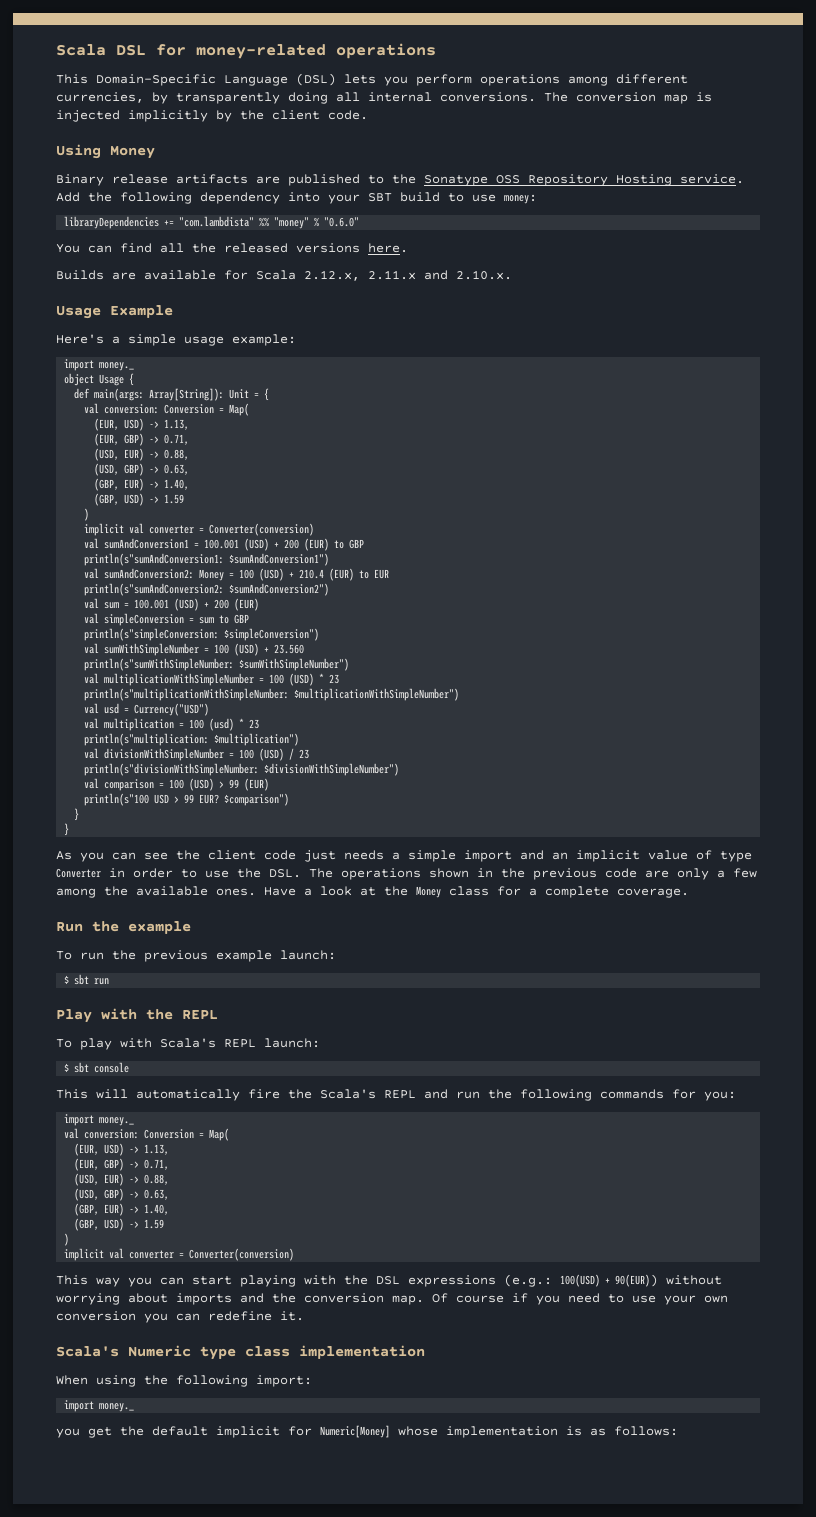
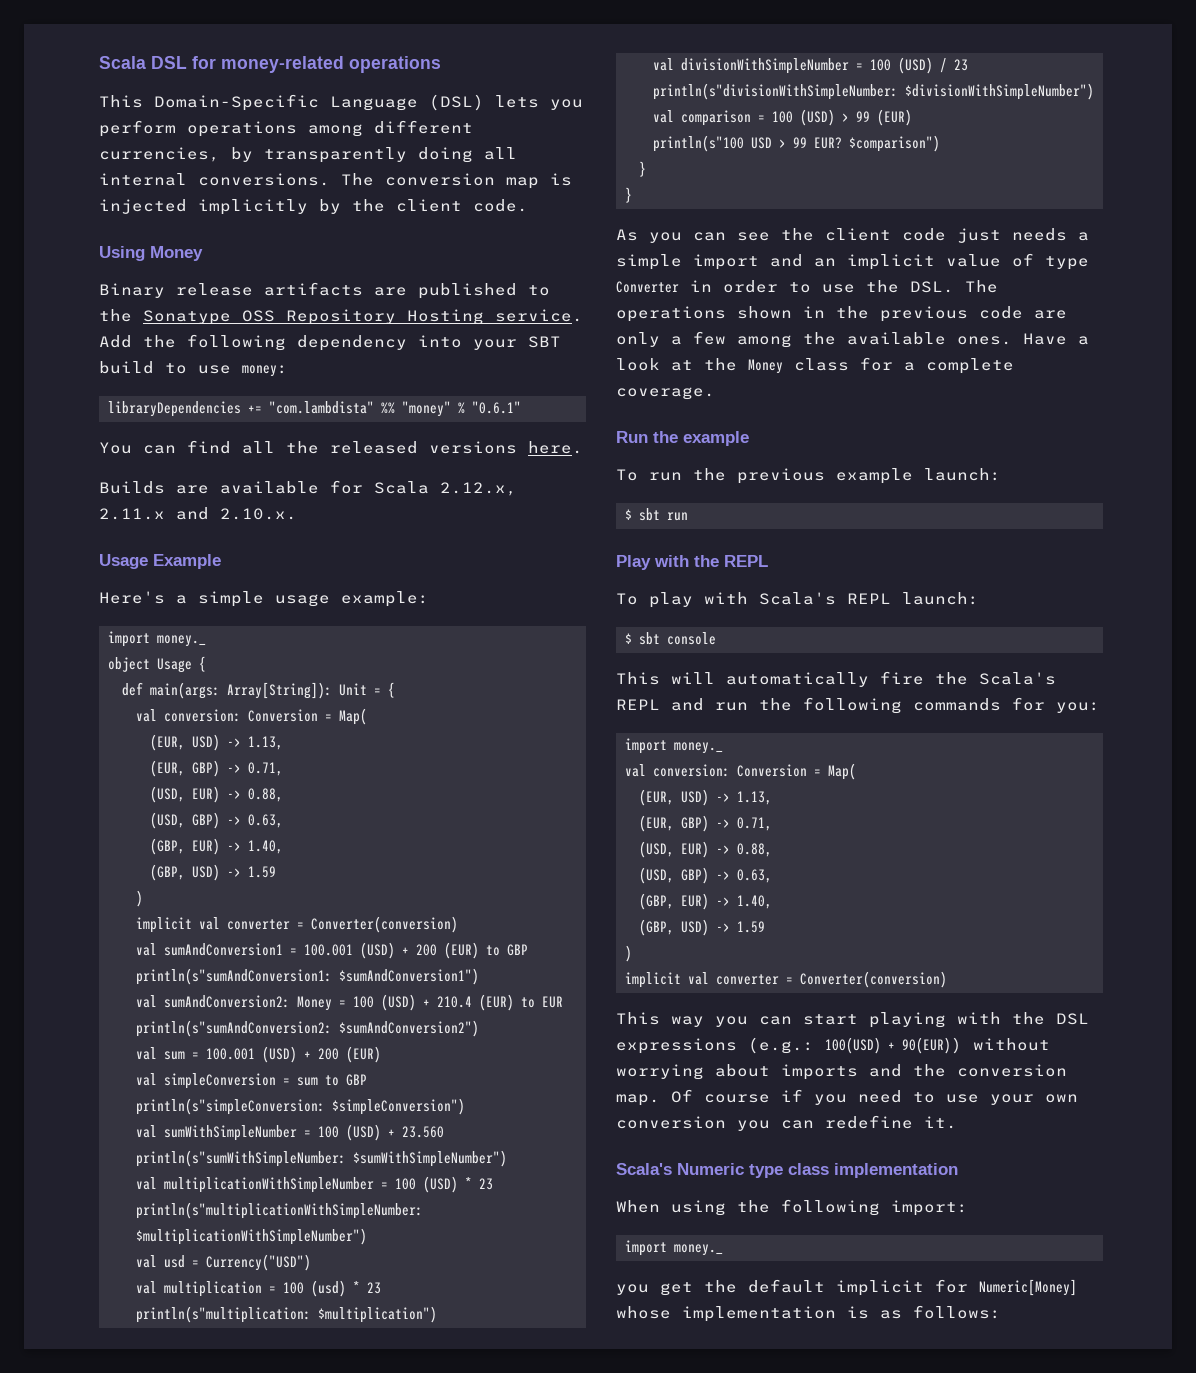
- libraryDependencies += "com.lambdista" %% "money" % "0.6.0"
+ libraryDependencies += "com.lambdista" %% "money" % "0.6.1"

